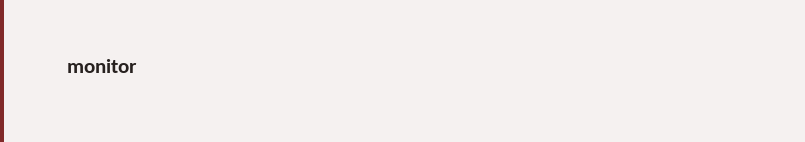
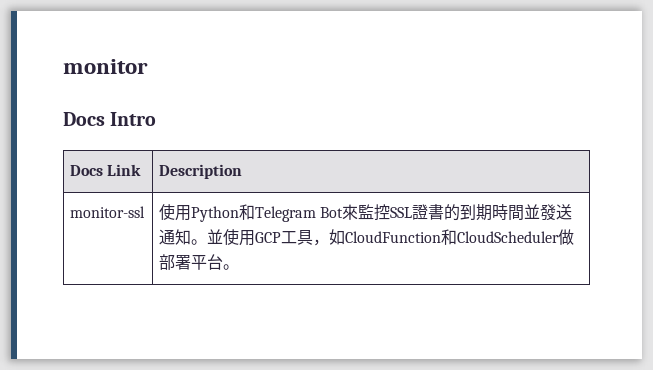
+ Docs Intro
+ Docs Link | Description
+ monitor-ssl | 使用Python和Telegram Bot來監控SSL證書的到期時間並發送通知。並使用GCP工具，如CloudFunction和CloudScheduler做部署平台。

